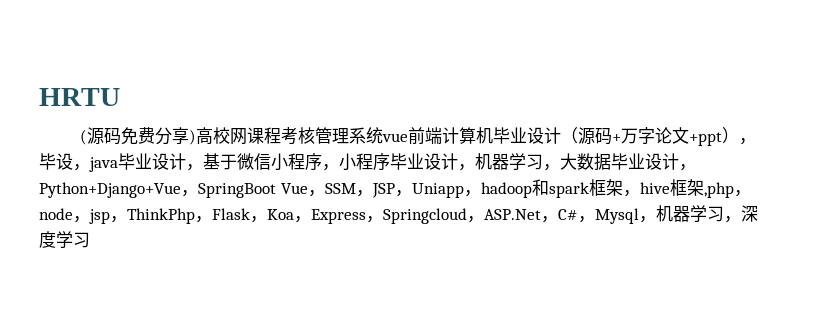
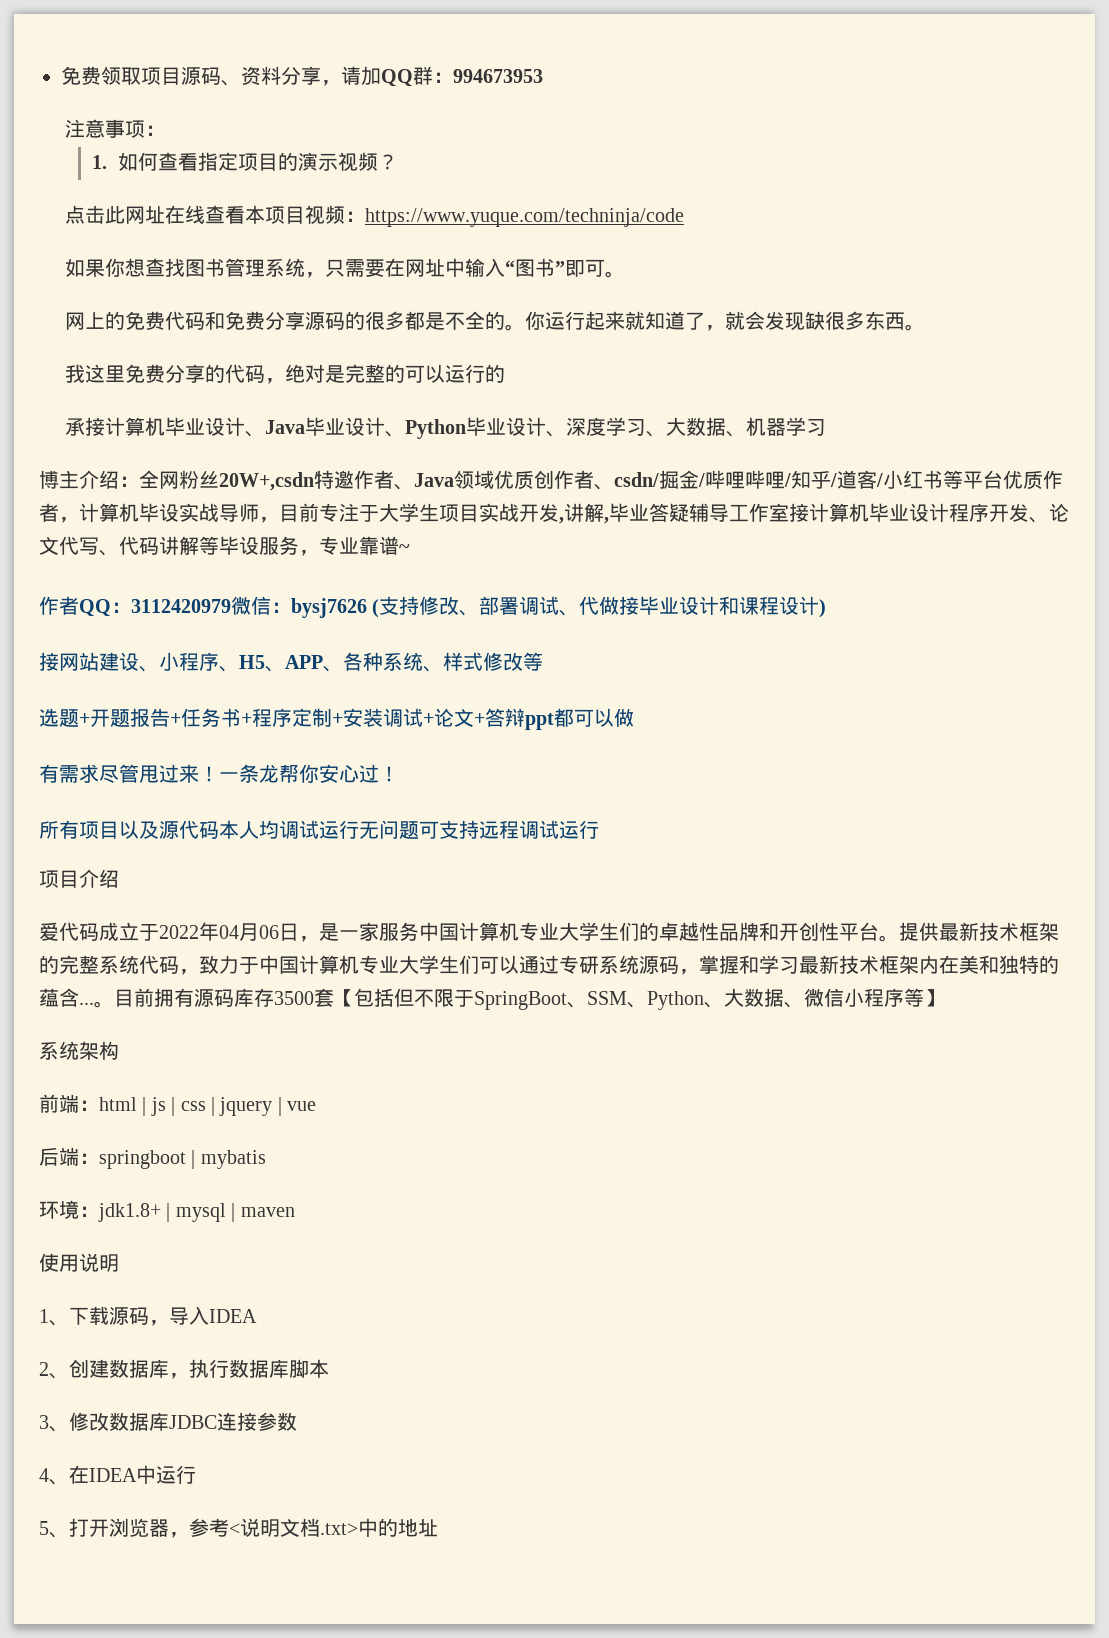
- HRTU
- (源码免费分享)高校网课程考核管理系统vue前端计算机毕业设计（源码+万字论文+ppt），毕设，java毕业设计，基于微信小程序，小程序毕业设计，机器学习，大数据毕业设计，Python+Django+Vue，SpringBoot Vue，SSM，JSP，Uniapp，hadoop和spark框架，hive框架,php，node，jsp，ThinkPhp，Flask，Koa，Express，Springcloud，ASP.Net，C#，Mysql，机器学习，深度学习
+ 免费领取项目源码、资料分享，请加QQ群：994673953
+ 注意事项：
+ 1.如何查看指定项目的演示视频？
+ 点击此网址在线查看本项目视频：https://www.yuque.com/techninja/code
+ 如果你想查找图书管理系统，只需要在网址中输入“图书”即可。
+ 网上的免费代码和免费分享源码的很多都是不全的。你运行起来就知道了，就会发现缺很多东西。
+ 我这里免费分享的代码，绝对是完整的可以运行的
+ 承接计算机毕业设计、Java毕业设计、Python毕业设计、深度学习、大数据、机器学习
+ 博主介绍：全网粉丝20W+,csdn特邀作者、Java领域优质创作者、csdn/掘金/哔哩哔哩/知乎/道客/小红书等平台优质作者，计算机毕设实战导师，目前专注于大学生项目实战开发,讲解,毕业答疑辅导工作室接计算机毕业设计程序开发、论文代写、代码讲解等毕设服务，专业靠谱~
+ 作者QQ：3112420979微信：bysj7626 (支持修改、部署调试、代做接毕业设计和课程设计)
+ 接网站建设、小程序、H5、APP、各种系统、样式修改等
+ 选题+开题报告+任务书+程序定制+安装调试+论文+答辩ppt都可以做
+ 有需求尽管甩过来！一条龙帮你安心过！
+ 所有项目以及源代码本人均调试运行无问题可支持远程调试运行
+ 项目介绍
+ 爱代码成立于2022年04月06日，是一家服务中国计算机专业大学生们的卓越性品牌和开创性平台。提供最新技术框架的完整系统代码，致力于中国计算机专业大学生们可以通过专研系统源码，掌握和学习最新技术框架内在美和独特的蕴含...。目前拥有源码库存3500套【包括但不限于SpringBoot、SSM、Python、大数据、微信小程序等】
+ 系统架构
+ 前端：html | js | css | jquery | vue
+ 后端：springboot | mybatis
+ 环境：jdk1.8+ | mysql | maven
+ 使用说明
+ 1、下载源码，导入IDEA
+ 2、创建数据库，执行数据库脚本
+ 3、修改数据库JDBC连接参数
+ 4、在IDEA中运行
+ 5、打开浏览器，参考<说明文档.txt>中的地址

